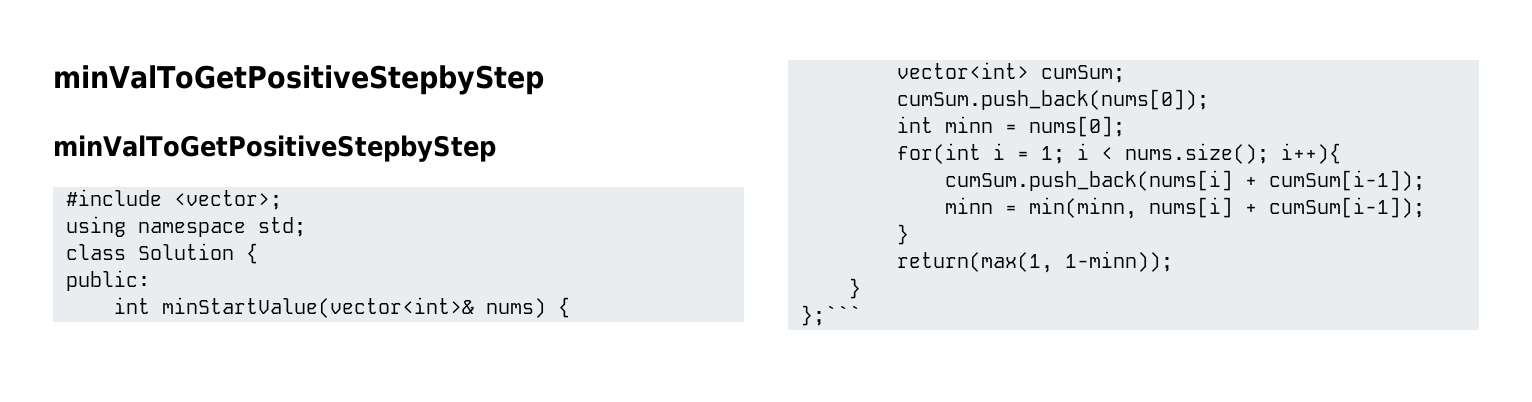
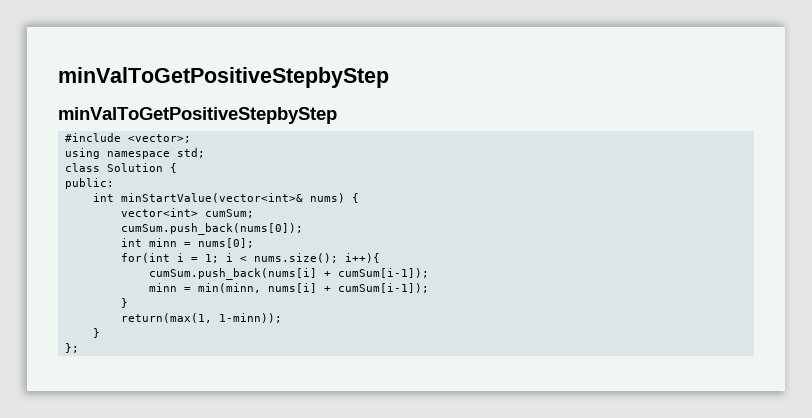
- };```
+ };

